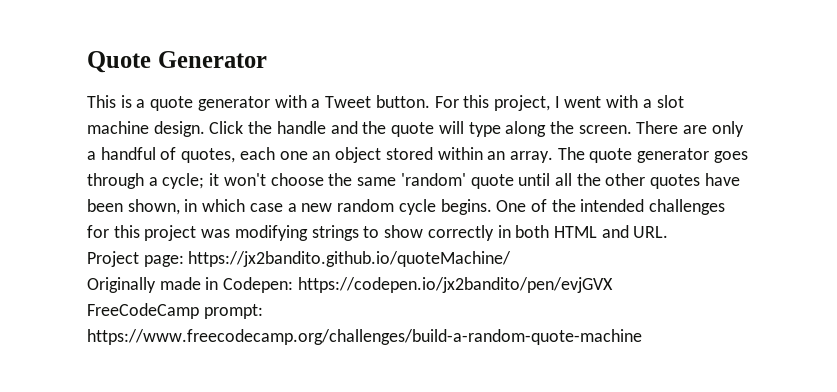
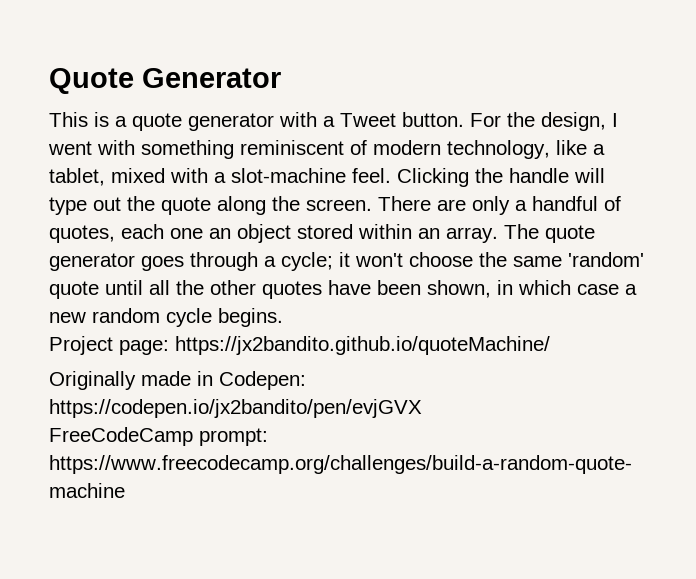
- For this project, I went with a slot machine design. Click the handle and the quote will type along the screen.
+ For the design, I went with something reminiscent of modern technology, like a tablet, mixed with a slot-machine feel. Clicking the handle will type out the quote along the screen.
- One of the intended challenges for this project was modifying strings to show correctly in both HTML and URL.

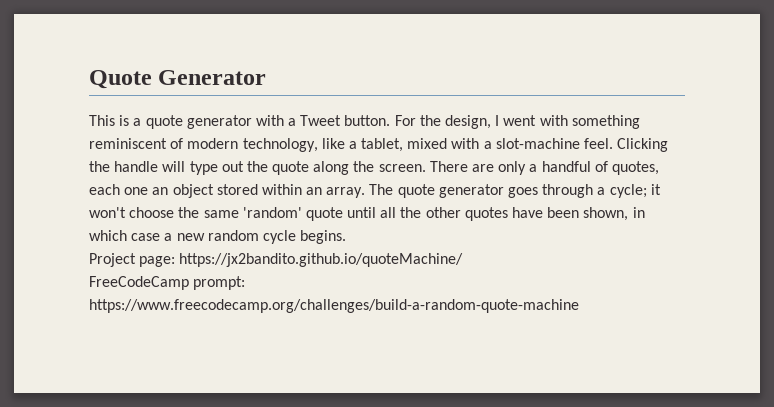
- Originally made in Codepen: https://codepen.io/jx2bandito/pen/evjGVX

